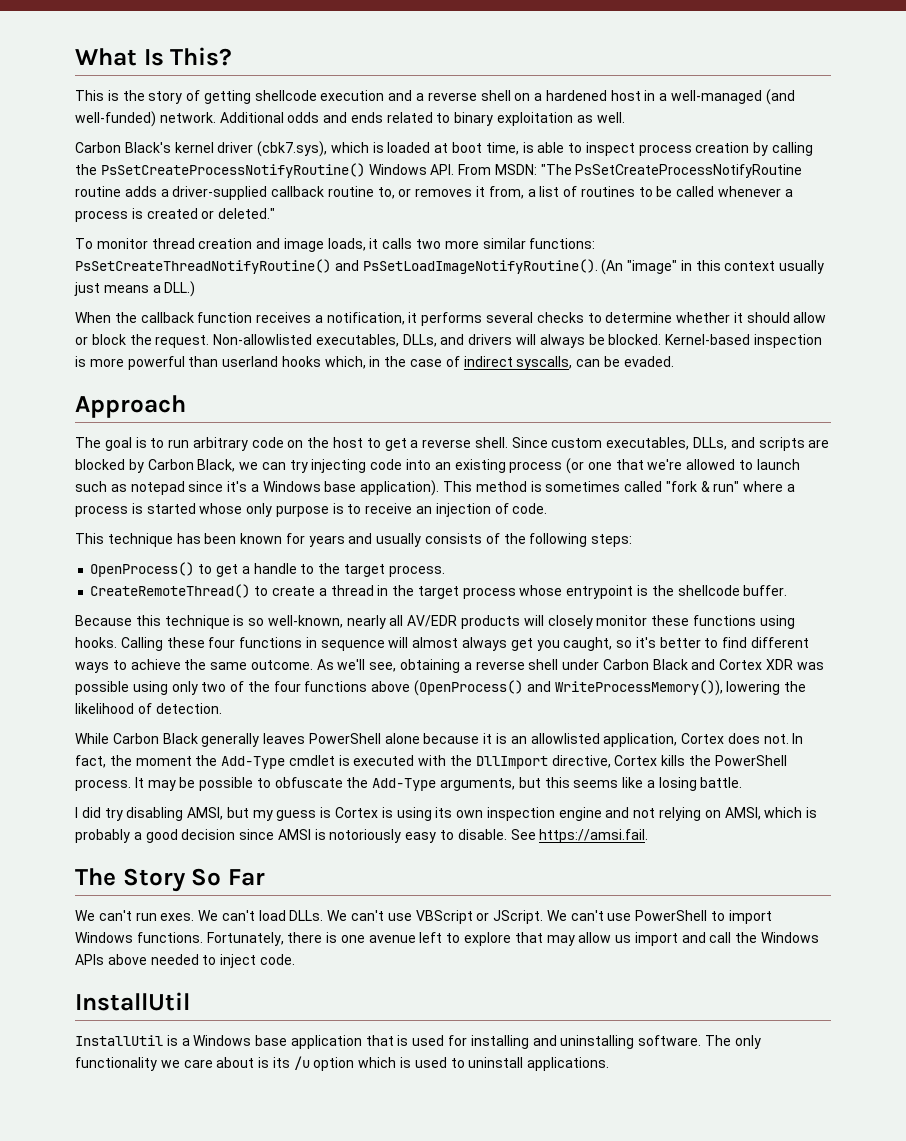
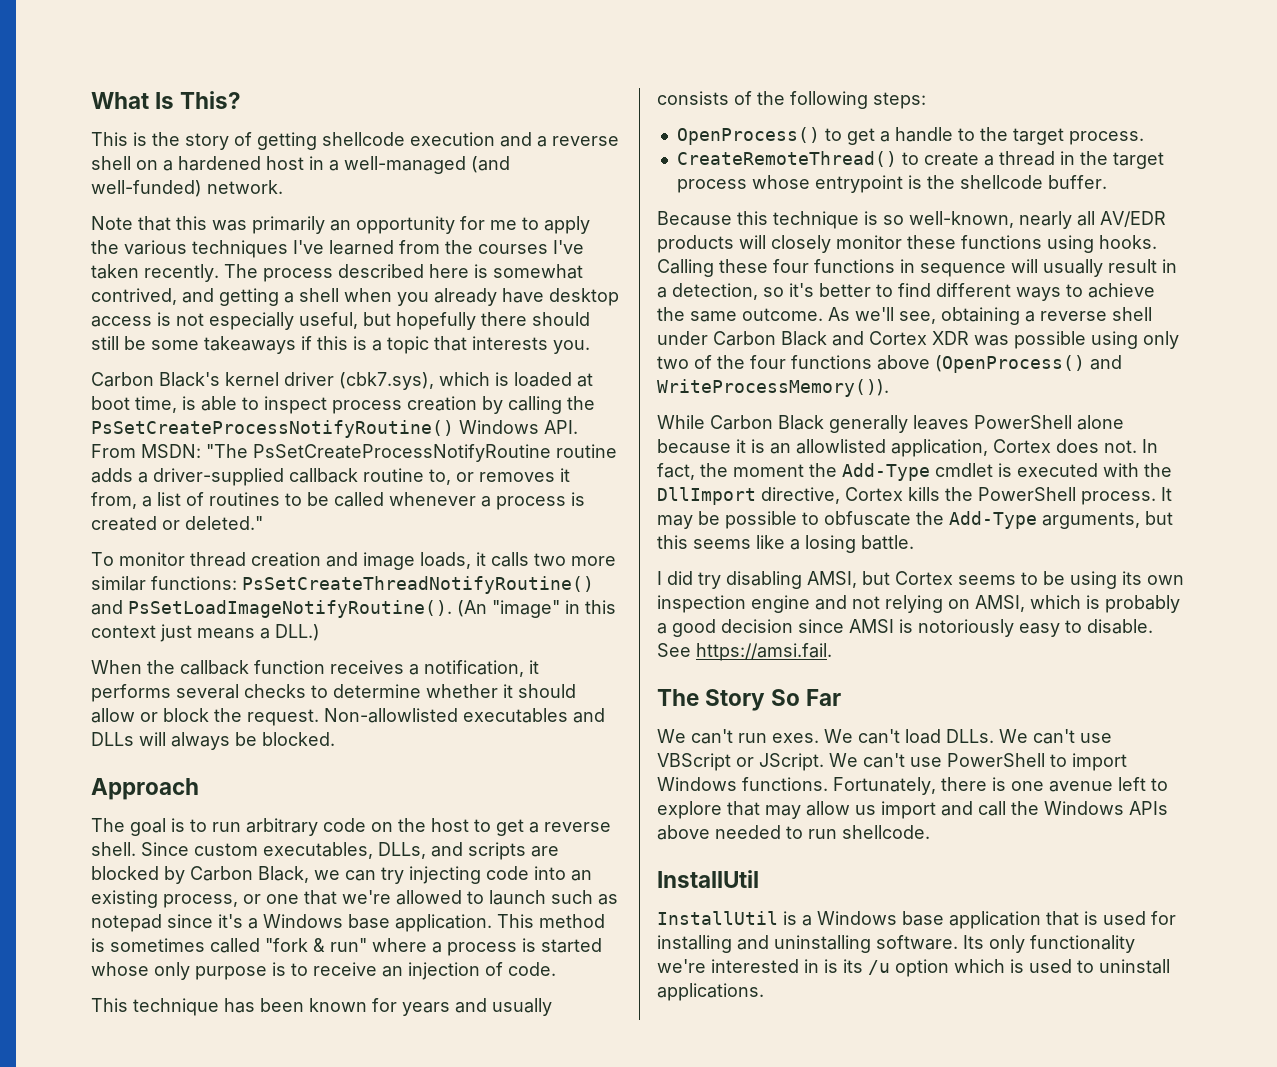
- This is the story of getting shellcode execution and a reverse shell on a hardened host in a well-managed (and well-funded) network. Additional odds and ends related to binary exploitation as well.
+ This is the story of getting shellcode execution and a reverse shell on a hardened host in a well-managed (and well-funded) network.
+ Note that this was primarily an opportunity for me to apply the various techniques I've learned from the courses I've taken recently. The process described here is somewhat contrived, and getting a shell when you already have desktop access is not especially useful, but hopefully there should still be some takeaways if this is a topic that interests you.
- (An "image" in this context usually just means a DLL.)
+ (An "image" in this context just means a DLL.)
- Non-allowlisted executables, DLLs, and drivers will always be blocked. Kernel-based inspection is more powerful than userland hooks which, in the case of indirect syscalls, can be evaded.
+ Non-allowlisted executables and DLLs will always be blocked.
- Since custom executables, DLLs, and scripts are blocked by Carbon Black, we can try injecting code into an existing process (or one that we're allowed to launch such as notepad since it's a Windows base application).
+ Since custom executables, DLLs, and scripts are blocked by Carbon Black, we can try injecting code into an existing process, or one that we're allowed to launch such as notepad since it's a Windows base application.
- Calling these four functions in sequence will almost always get you caught, so it's better to find different ways to achieve the same outcome.
+ Calling these four functions in sequence will usually result in a detection, so it's better to find different ways to achieve the same outcome.
- As we'll see, obtaining a reverse shell under Carbon Black and Cortex XDR was possible using only two of the four functions above (OpenProcess() and WriteProcessMemory()), lowering the likelihood of detection.
+ As we'll see, obtaining a reverse shell under Carbon Black and Cortex XDR was possible using only two of the four functions above (OpenProcess() and WriteProcessMemory()).
- I did try disabling AMSI, but my guess is Cortex is using its own inspection engine and not relying on AMSI, which is probably a good decision since AMSI is notoriously easy to disable.
+ I did try disabling AMSI, but Cortex seems to be using its own inspection engine and not relying on AMSI, which is probably a good decision since AMSI is notoriously easy to disable.
- Fortunately, there is one avenue left to explore that may allow us import and call the Windows APIs above needed to inject code.
+ Fortunately, there is one avenue left to explore that may allow us import and call the Windows APIs above needed to run shellcode.
- The only functionality we care about is its /u option which is used to uninstall applications.
+ Its only functionality we're interested in is its /u option which is used to uninstall applications.

